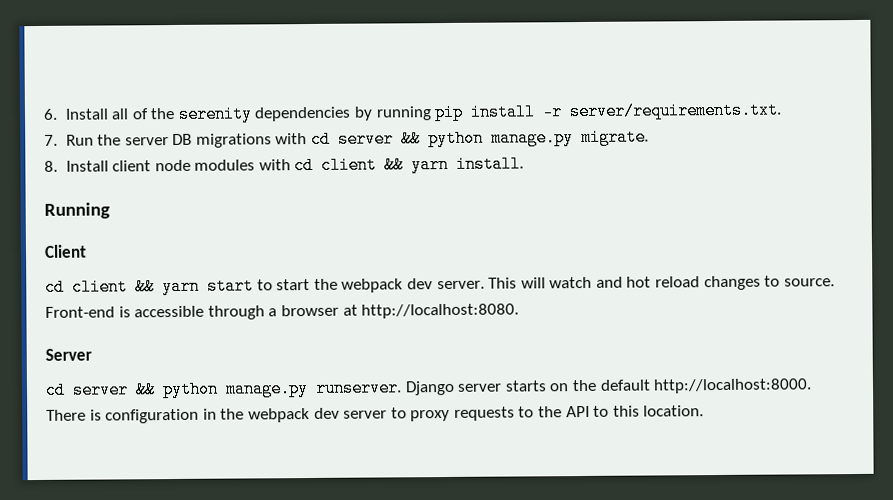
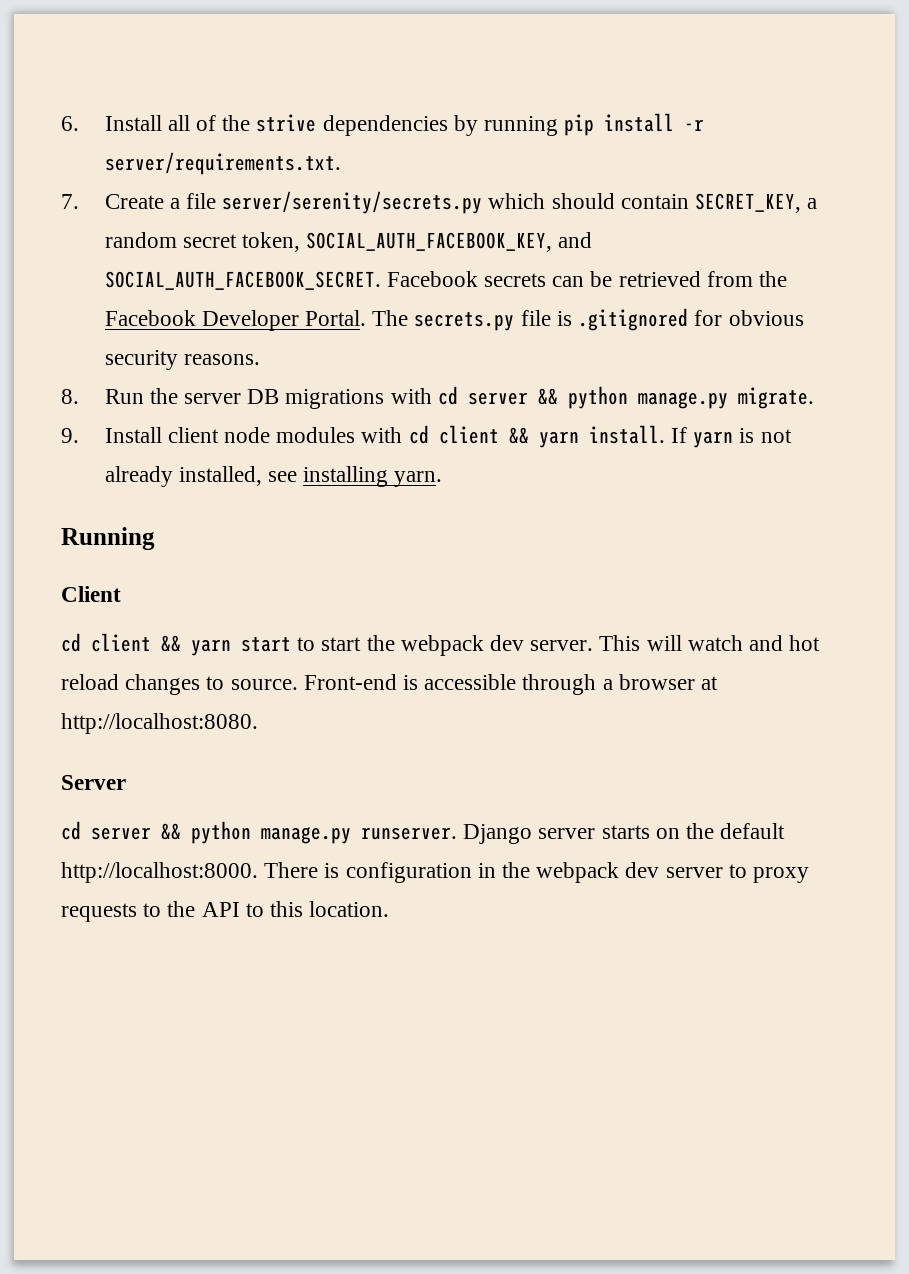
- 6. Install all of the serenity dependencies by running pip install -r server/requirements.txt.
+ 6. Install all of the strive dependencies by running pip install -r server/requirements.txt.
- 7. Run the server DB migrations with cd server && python manage.py migrate.
+ 7. Create a file server/serenity/secrets.py which should contain SECRET_KEY, a random secret token, SOCIAL_AUTH_FACEBOOK_KEY, and SOCIAL_AUTH_FACEBOOK_SECRET. Facebook secrets can be retrieved from the Facebook Developer Portal. The secrets.py file is .gitignored for obvious security reasons.
+ 8. Run the server DB migrations with cd server && python manage.py migrate.
- 8. Install client node modules with cd client && yarn install.
+ 9. Install client node modules with cd client && yarn install. If yarn is not already installed, see installing yarn.

